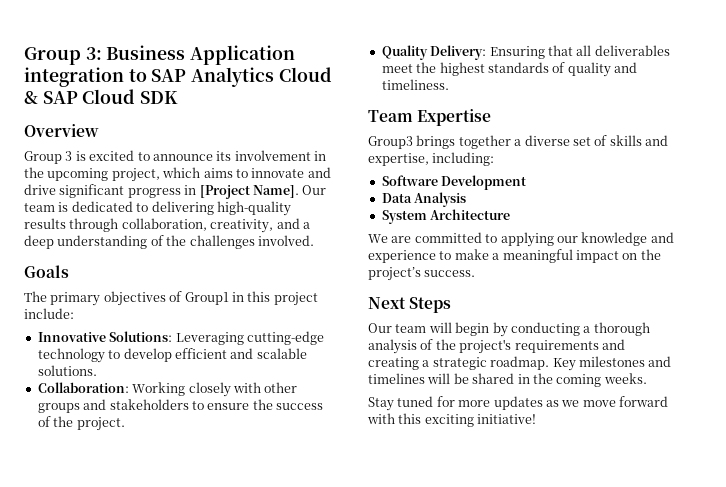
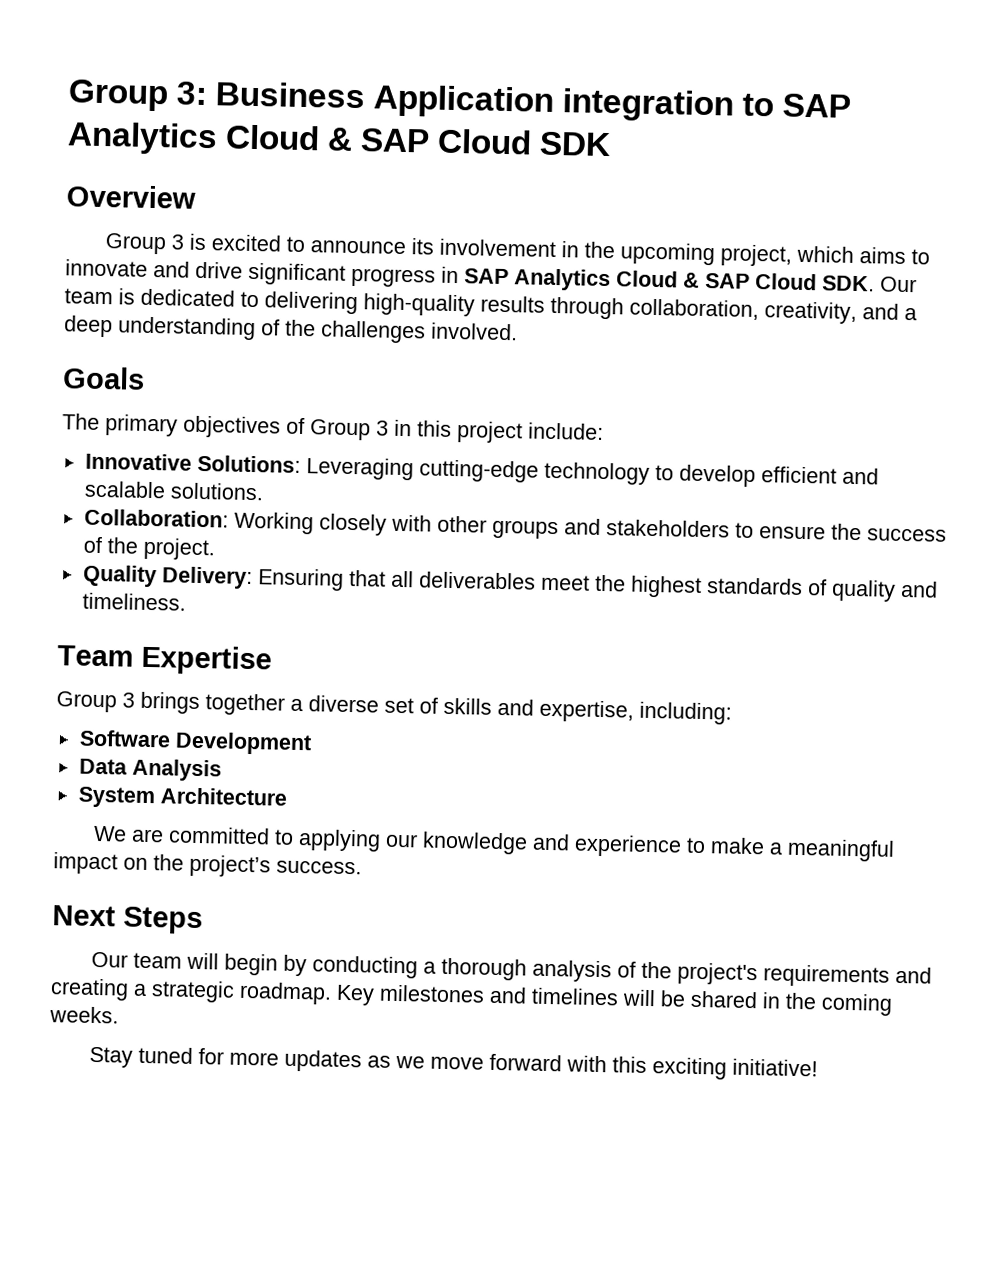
- Group 3 is excited to announce its involvement in the upcoming project, which aims to innovate and drive significant progress in [Project Name]. Our team is dedicated to delivering high-quality results through collaboration, creativity, and a deep understanding of the challenges involved.
+ Group 3 is excited to announce its involvement in the upcoming project, which aims to innovate and drive significant progress in SAP Analytics Cloud & SAP Cloud SDK. Our team is dedicated to delivering high-quality results through collaboration, creativity, and a deep understanding of the challenges involved.
- The primary objectives of Group1 in this project include:
+ The primary objectives of Group 3 in this project include:
- Group3 brings together a diverse set of skills and expertise, including:
+ Group 3 brings together a diverse set of skills and expertise, including:

